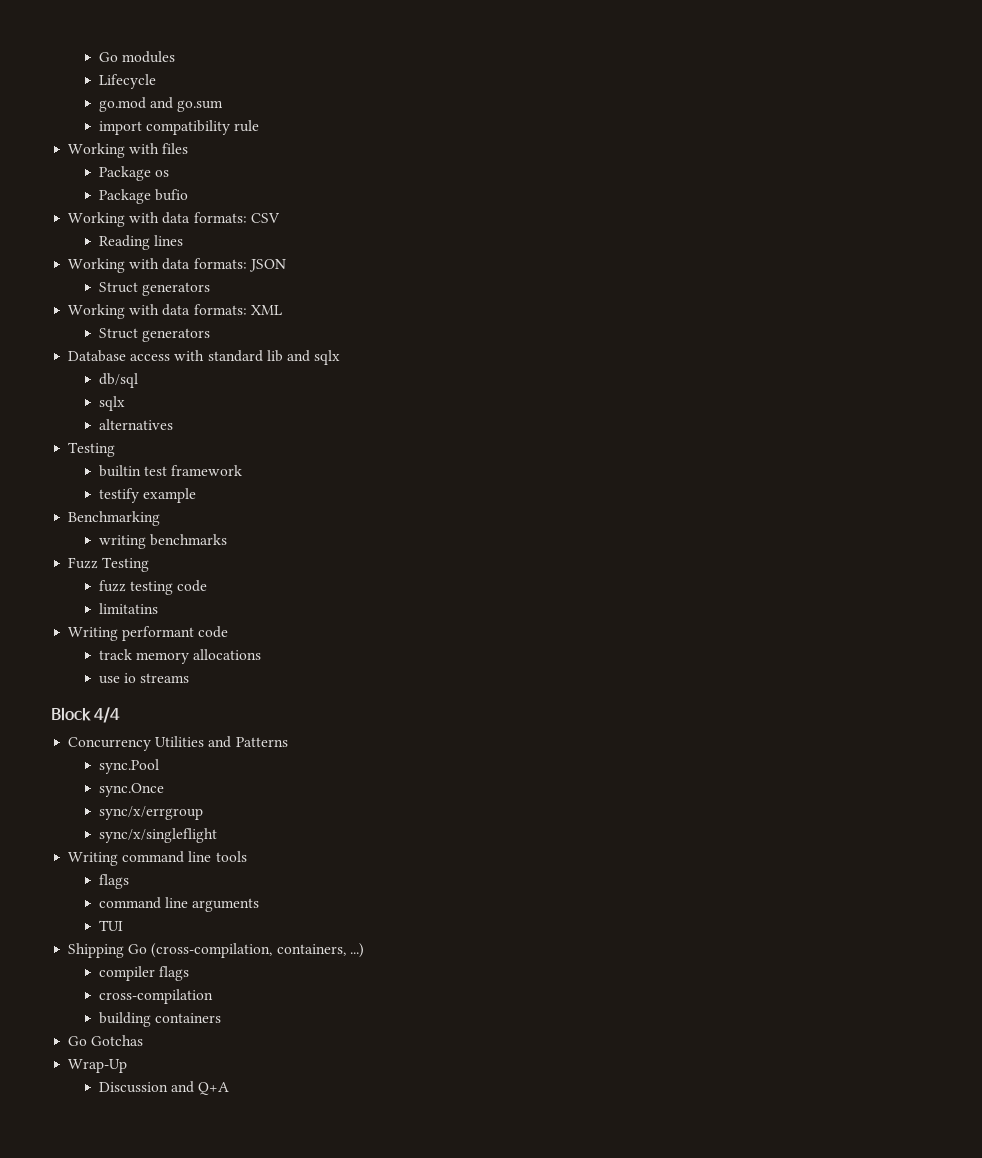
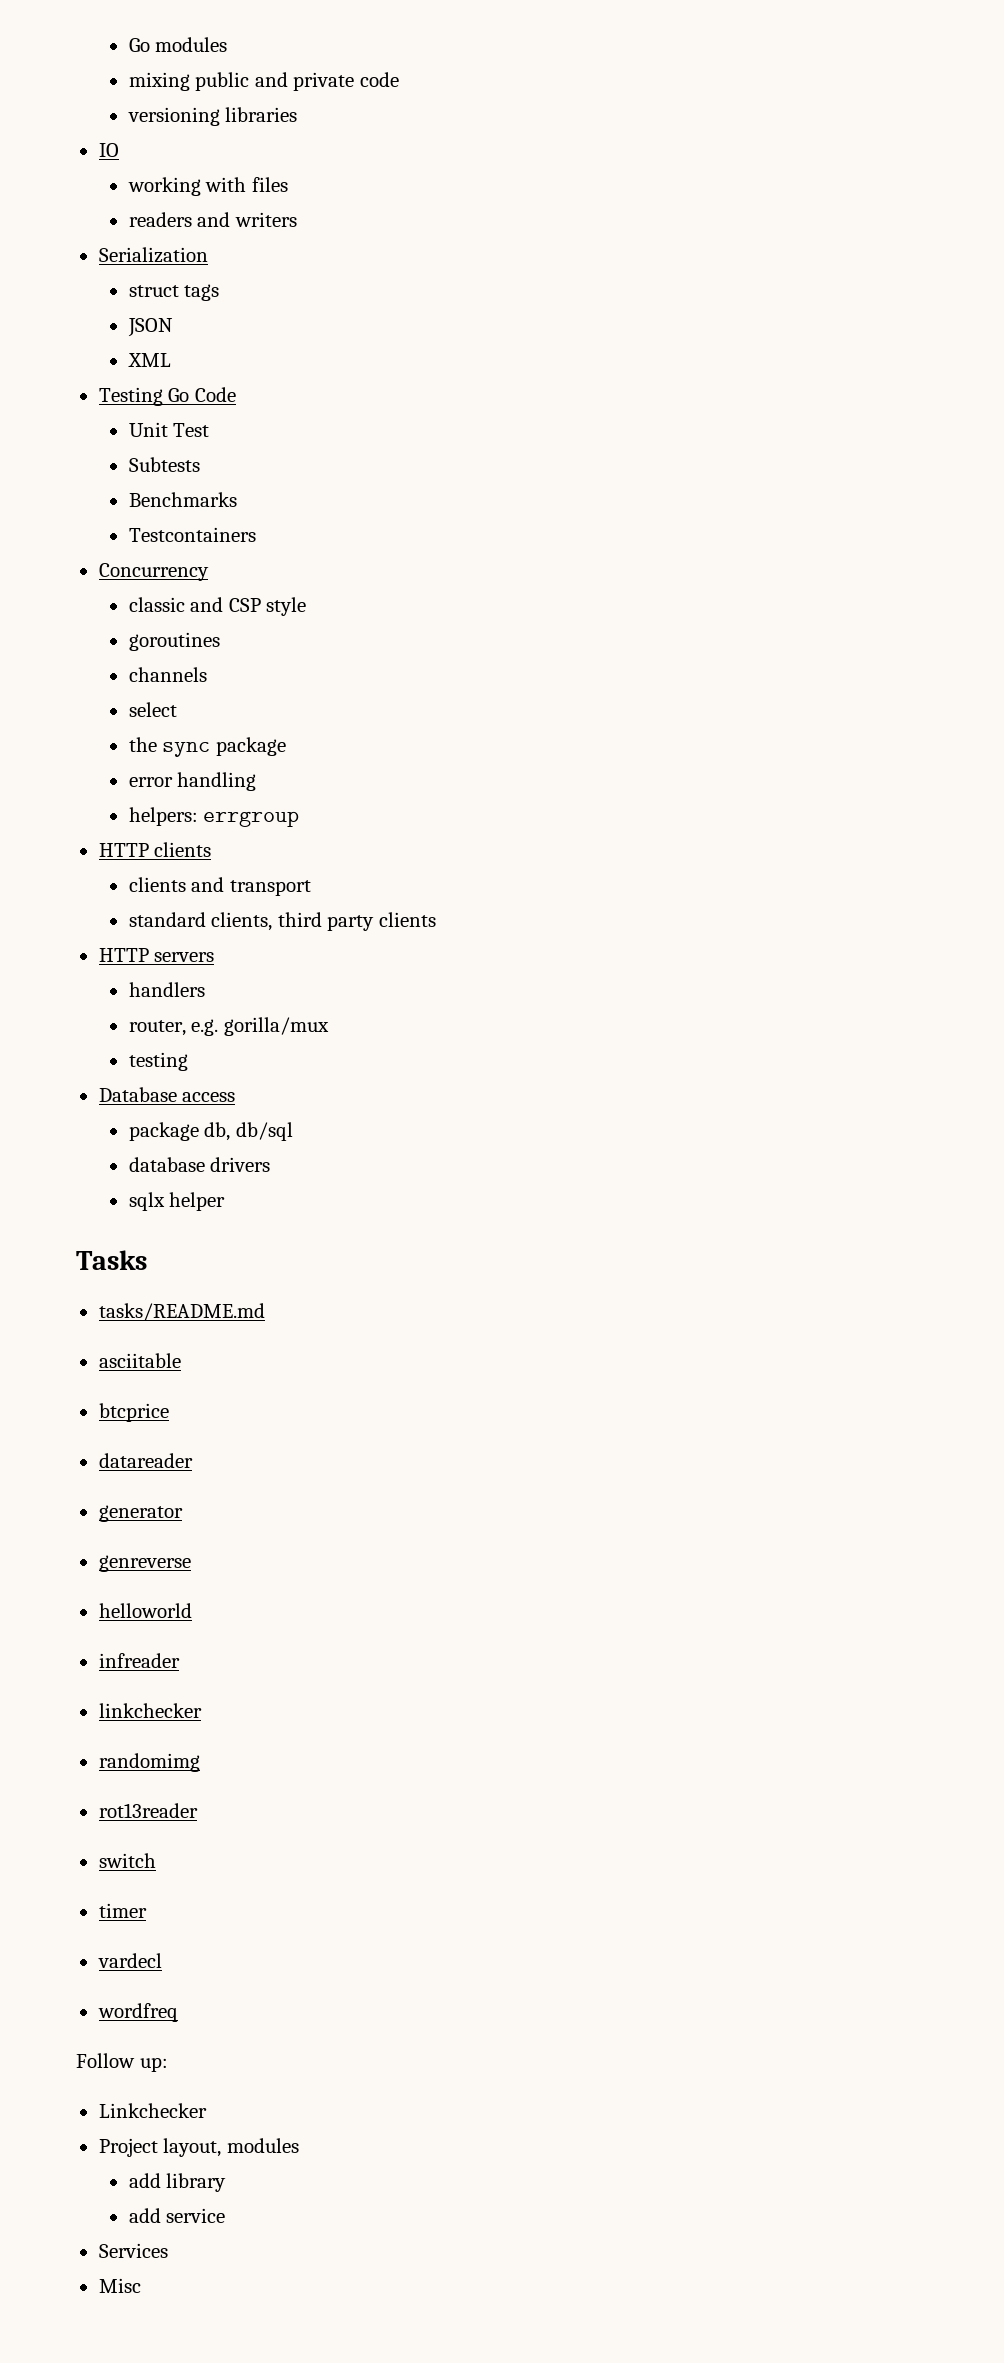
- Lifecycle
- go.mod and go.sum
- import compatibility rule
- Working with files
- Package os
- Package bufio
- Working with data formats: CSV
- Reading lines
- Working with data formats: JSON
- Struct generators
- Working with data formats: XML
- Struct generators
- Database access with standard lib and sqlx
- db/sql
- sqlx
- alternatives
- Testing
- builtin test framework
- testify example
- Benchmarking
- writing benchmarks
- Fuzz Testing
- fuzz testing code
- limitatins
- Writing performant code
- track memory allocations
- use io streams
- Block 4/4
- Concurrency Utilities and Patterns
- sync.Pool
- sync.Once
- sync/x/errgroup
- sync/x/singleflight
- Writing command line tools
- flags
- command line arguments
- TUI
- Shipping Go (cross-compilation, containers, ...)
- compiler flags
- cross-compilation
- building containers
- Go Gotchas
- Wrap-Up
- Discussion and Q+A
+ mixing public and private code
+ versioning libraries
+ IO
+ working with files
+ readers and writers
+ Serialization
+ struct tags
+ JSON
+ XML
+ Testing Go Code
+ Unit Test
+ Subtests
+ Benchmarks
+ Testcontainers
+ Concurrency
+ classic and CSP style
+ goroutines
+ channels
+ select
+ the sync package
+ error handling
+ helpers: errgroup
+ HTTP clients
+ clients and transport
+ standard clients, third party clients
+ HTTP servers
+ handlers
+ router, e.g. gorilla/mux
+ testing
+ Database access
+ package db, db/sql
+ database drivers
+ sqlx helper
+ Tasks
+ tasks/README.md
+ asciitable
+ btcprice
+ datareader
+ generator
+ genreverse
+ helloworld
+ infreader
+ linkchecker
+ randomimg
+ rot13reader
+ switch
+ timer
+ vardecl
+ wordfreq
+ Follow up:
+ Linkchecker
+ Project layout, modules
+ add library
+ add service
+ Services
+ Misc

